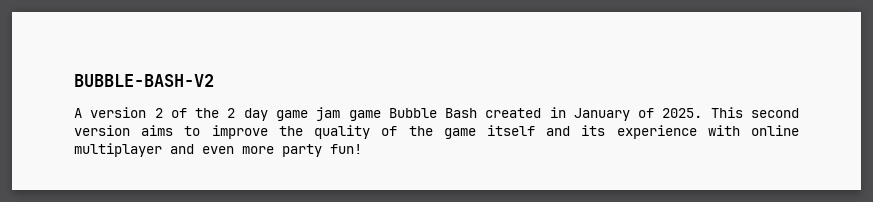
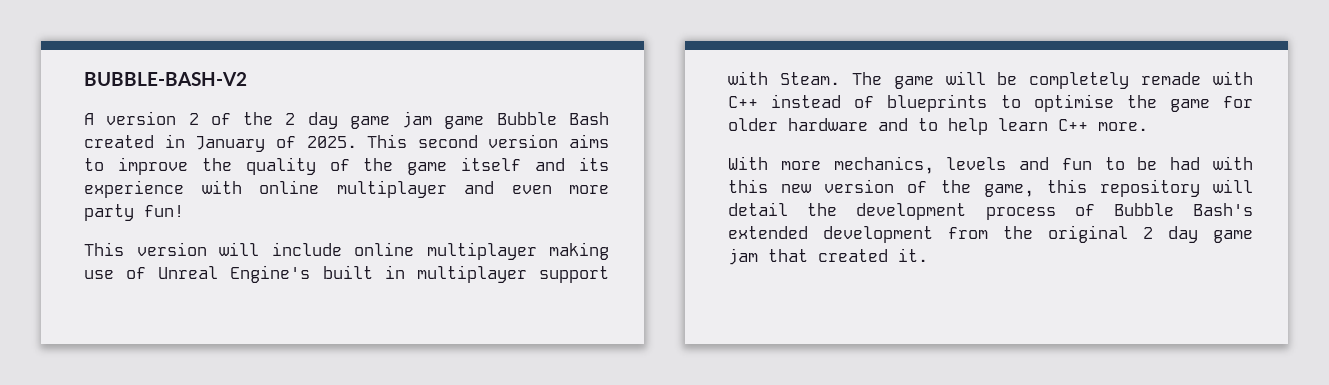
+ This version will include online multiplayer making use of Unreal Engine's built in multiplayer support with Steam. The game will be completely remade with C++ instead of blueprints to optimise the game for older hardware and to help learn C++ more.
+ With more mechanics, levels and fun to be had with this new version of the game, this repository will detail the development process of Bubble Bash's extended development from the original 2 day game jam that created it.

